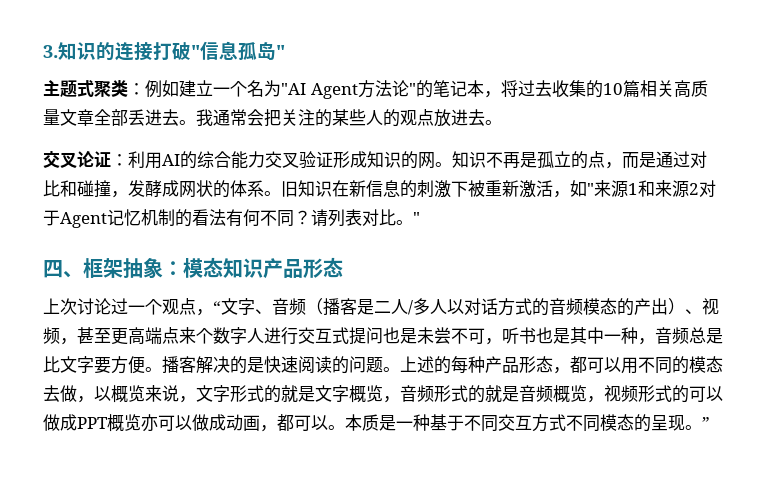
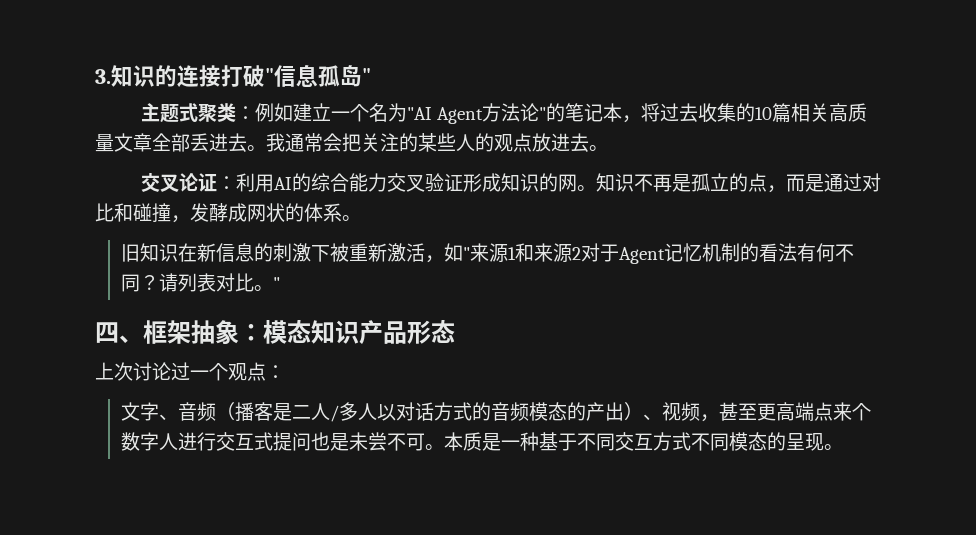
- 知识不再是孤立的点，而是通过对比和碰撞，发酵成网状的体系。旧知识在新信息的刺激下被重新激活，如"来源1和来源2对于Agent记忆机制的看法有何不同？
+ 知识不再是孤立的点，而是通过对比和碰撞，发酵成网状的体系。
+ 旧知识在新信息的刺激下被重新激活，如"来源1和来源2对于Agent记忆机制的看法有何不同？
- 上次讨论过一个观点，“文字、音频（播客是二人/多人以对话方式的音频模态的产出）、视频，甚至更高端点来个数字人进行交互式提问也是未尝不可，听书也是其中一种，音频总是比文字要方便。播客解决的是快速阅读的问题。上述的每种产品形态，都可以用不同的模态去做，以概览来说，文字形式的就是文字概览，音频形式的就是音频概览，视频形式的可以做成PPT概览亦可以做成动画，都可以。
+ 上次讨论过一个观点：
+ 文字、音频（播客是二人/多人以对话方式的音频模态的产出）、视频，甚至更高端点来个数字人进行交互式提问也是未尝不可。
- 本质是一种基于不同交互方式不同模态的呈现。”
+ 本质是一种基于不同交互方式不同模态的呈现。

